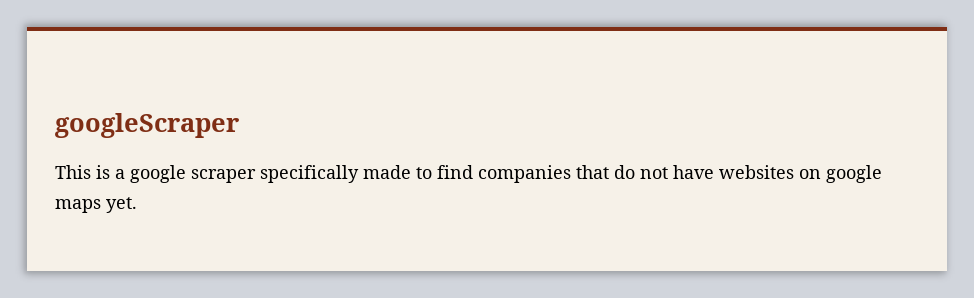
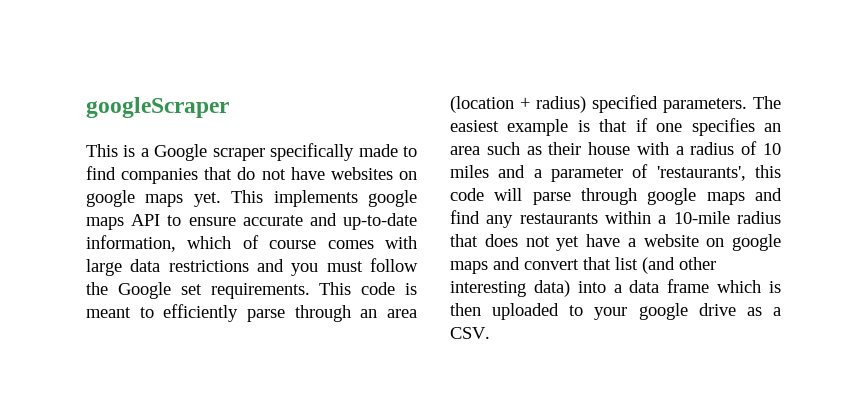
- This is a google scraper specifically made to find companies that do not have websites on google maps yet.
+ This is a Google scraper specifically made to find companies that do not have websites on google maps yet.
+ This implements google maps API to ensure accurate and up-to-date information, which of course comes with large data restrictions and you must follow the Google set requirements. This code is meant to efficiently parse through an area (location + radius) specified parameters. The easiest example is that if one specifies an area such as their house with a radius of 10 miles and a parameter of 'restaurants', this code will parse through google maps and find any restaurants within a 10-mile radius that does not yet have a website on google maps and convert that list (and other interesting data) into a data frame which is then uploaded to your google drive as a CSV.

